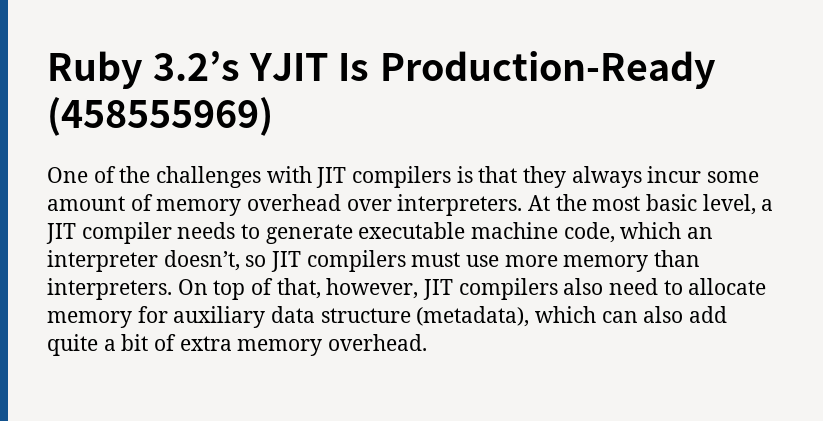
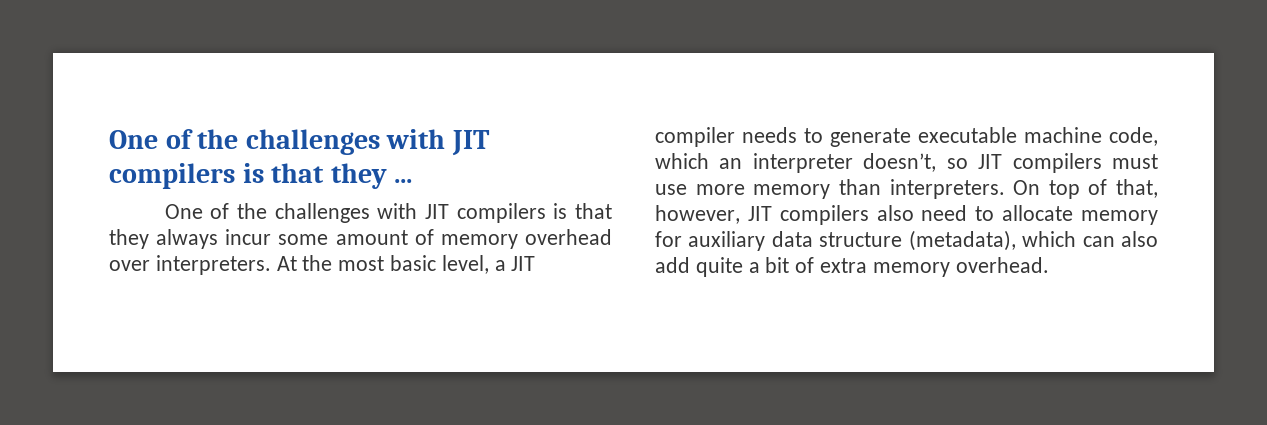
- Ruby 3.2’s YJIT Is Production-Ready (458555969)
+ One of the challenges with JIT compilers is that they ...

